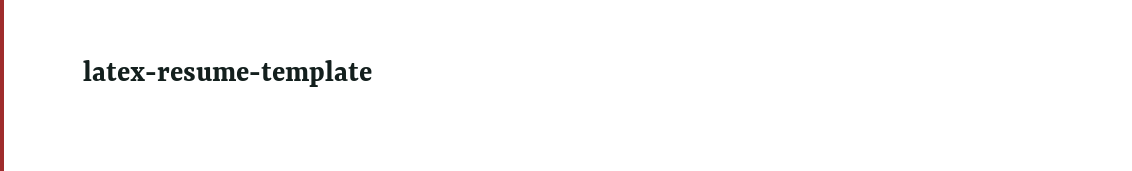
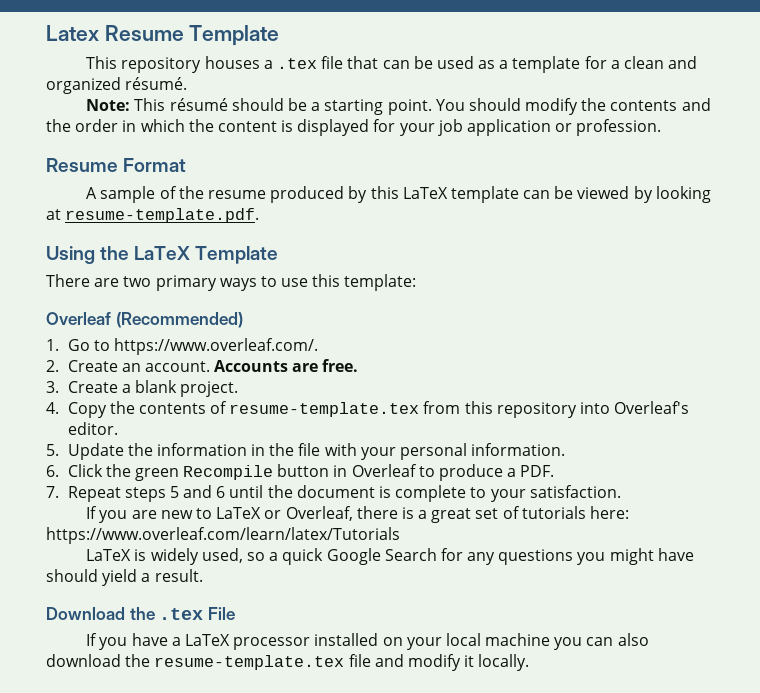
- latex-resume-template
+ Latex Resume Template
+ This repository houses a .tex file that can be used as a template for a clean and organized résumé.
+ Note: This résumé should be a starting point. You should modify the contents and the order in which the content is displayed for your job application or profession.
+ Resume Format
+ A sample of the resume produced by this LaTeX template can be viewed by looking at resume-template.pdf.
+ Using the LaTeX Template
+ There are two primary ways to use this template:
+ Overleaf (Recommended)
+ 1. Go to https://www.overleaf.com/.
+ 2. Create an account. Accounts are free.
+ 3. Create a blank project.
+ 4. Copy the contents of resume-template.tex from this repository into Overleaf's editor.
+ 5. Update the information in the file with your personal information.
+ 6. Click the green Recompile button in Overleaf to produce a PDF.
+ 7. Repeat steps 5 and 6 until the document is complete to your satisfaction.
+ If you are new to LaTeX or Overleaf, there is a great set of tutorials here: https://www.overleaf.com/learn/latex/Tutorials
+ LaTeX is widely used, so a quick Google Search for any questions you might have should yield a result.
+ Download the .tex File
+ If you have a LaTeX processor installed on your local machine you can also download the resume-template.tex file and modify it locally.

